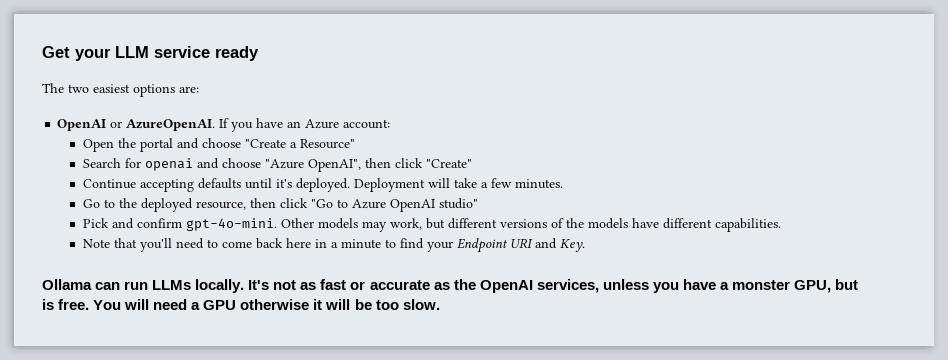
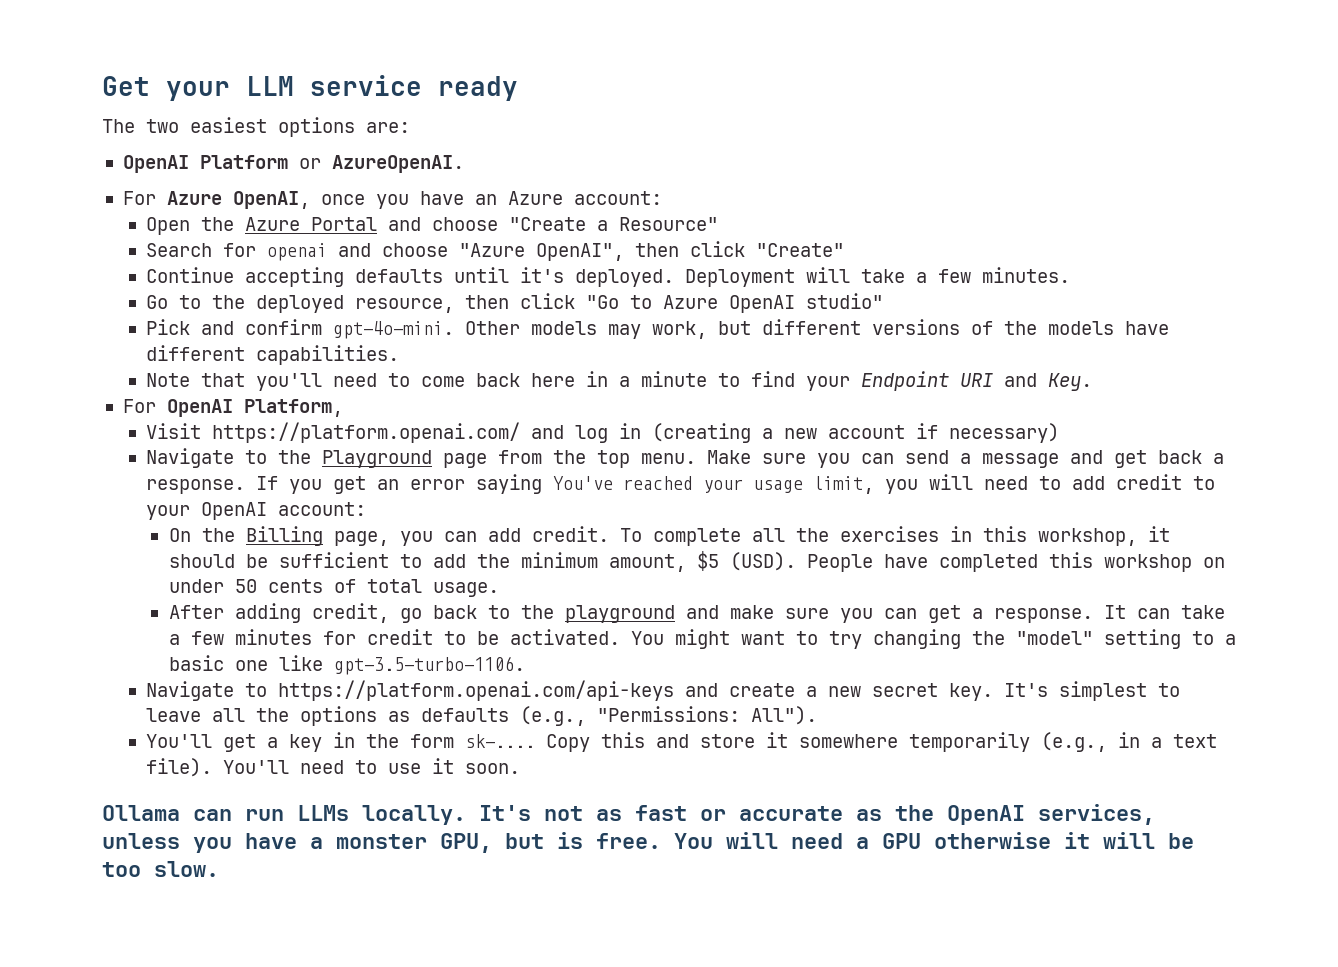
- OpenAI or AzureOpenAI. If you have an Azure account:
+ OpenAI Platform or AzureOpenAI.
+ For Azure OpenAI, once you have an Azure account:
- Open the portal and choose "Create a Resource"
+ Open the Azure Portal and choose "Create a Resource"
+ For OpenAI Platform,
+ Visit https://platform.openai.com/ and log in (creating a new account if necessary)
+ Navigate to the Playground page from the top menu. Make sure you can send a message and get back a response. If you get an error saying You've reached your usage limit, you will need to add credit to your OpenAI account:
+ On the Billing page, you can add credit. To complete all the exercises in this workshop, it should be sufficient to add the minimum amount, $5 (USD). People have completed this workshop on under 50 cents of total usage.
+ After adding credit, go back to the playground and make sure you can get a response. It can take a few minutes for credit to be activated. You might want to try changing the "model" setting to a basic one like gpt-3.5-turbo-1106.
+ Navigate to https://platform.openai.com/api-keys and create a new secret key. It's simplest to leave all the options as defaults (e.g., "Permissions: All").
+ You'll get a key in the form sk-.... Copy this and store it somewhere temporarily (e.g., in a text file). You'll need to use it soon.

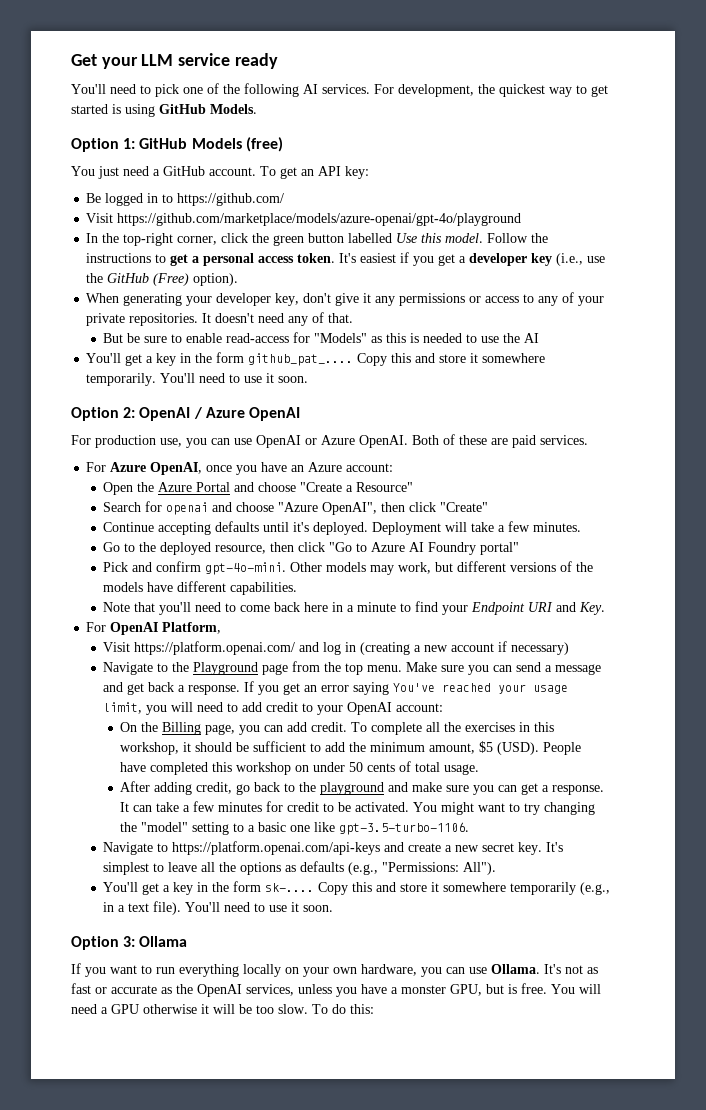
- The two easiest options are:
- OpenAI Platform or AzureOpenAI.
+ You'll need to pick one of the following AI services. For development, the quickest way to get started is using GitHub Models.
+ Option 1: GitHub Models (free)
+ You just need a GitHub account. To get an API key:
+ Be logged in to https://github.com/
+ Visit https://github.com/marketplace/models/azure-openai/gpt-4o/playground
+ In the top-right corner, click the green button labelled Use this model. Follow the instructions to get a personal access token. It's easiest if you get a developer key (i.e., use the GitHub (Free) option).
+ When generating your developer key, don't give it any permissions or access to any of your private repositories. It doesn't need any of that.
+ But be sure to enable read-access for "Models" as this is needed to use the AI
+ You'll get a key in the form github_pat_.... Copy this and store it somewhere temporarily. You'll need to use it soon.
+ Option 2: OpenAI / Azure OpenAI
+ For production use, you can use OpenAI or Azure OpenAI. Both of these are paid services.
- Go to the deployed resource, then click "Go to Azure OpenAI studio"
+ Go to the deployed resource, then click "Go to Azure AI Foundry portal"
- Ollama can run LLMs locally.
+ Option 3: Ollama
+ If you want to run everything locally on your own hardware, you can use Ollama.
+ To do this:

